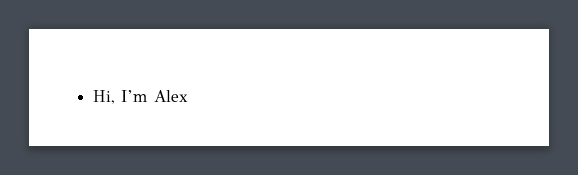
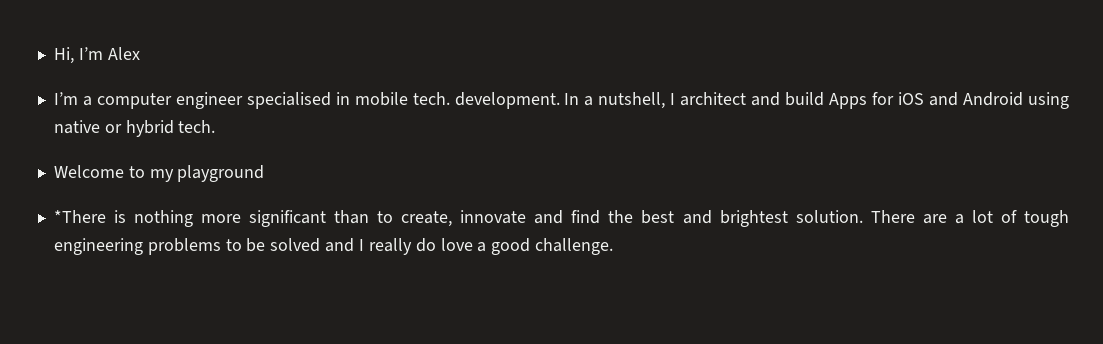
+ I’m a computer engineer specialised in mobile tech. development. In a nutshell, I architect and build Apps for iOS and Android using native or hybrid tech.
+ Welcome to my playground
+ *There is nothing more significant than to create, innovate and find the best and brightest solution. There are a lot of tough engineering problems to be solved and I really do love a good challenge.

